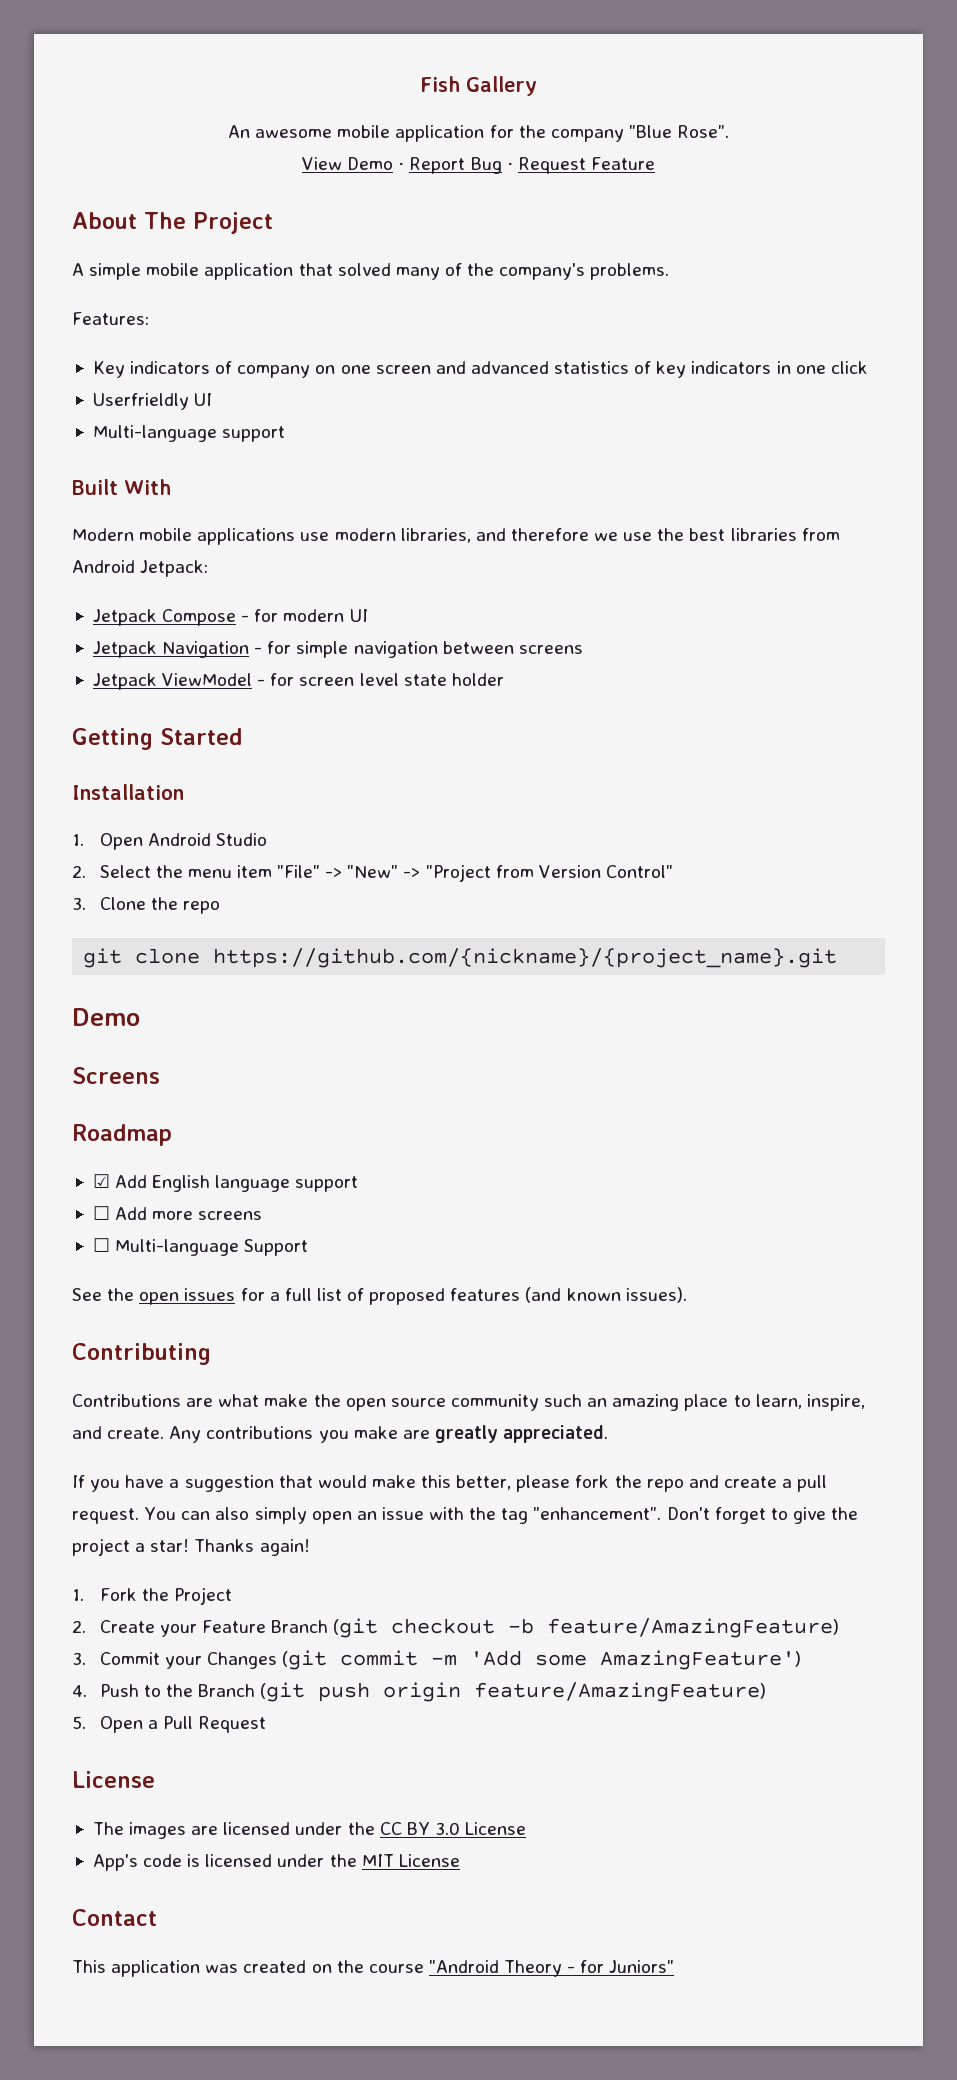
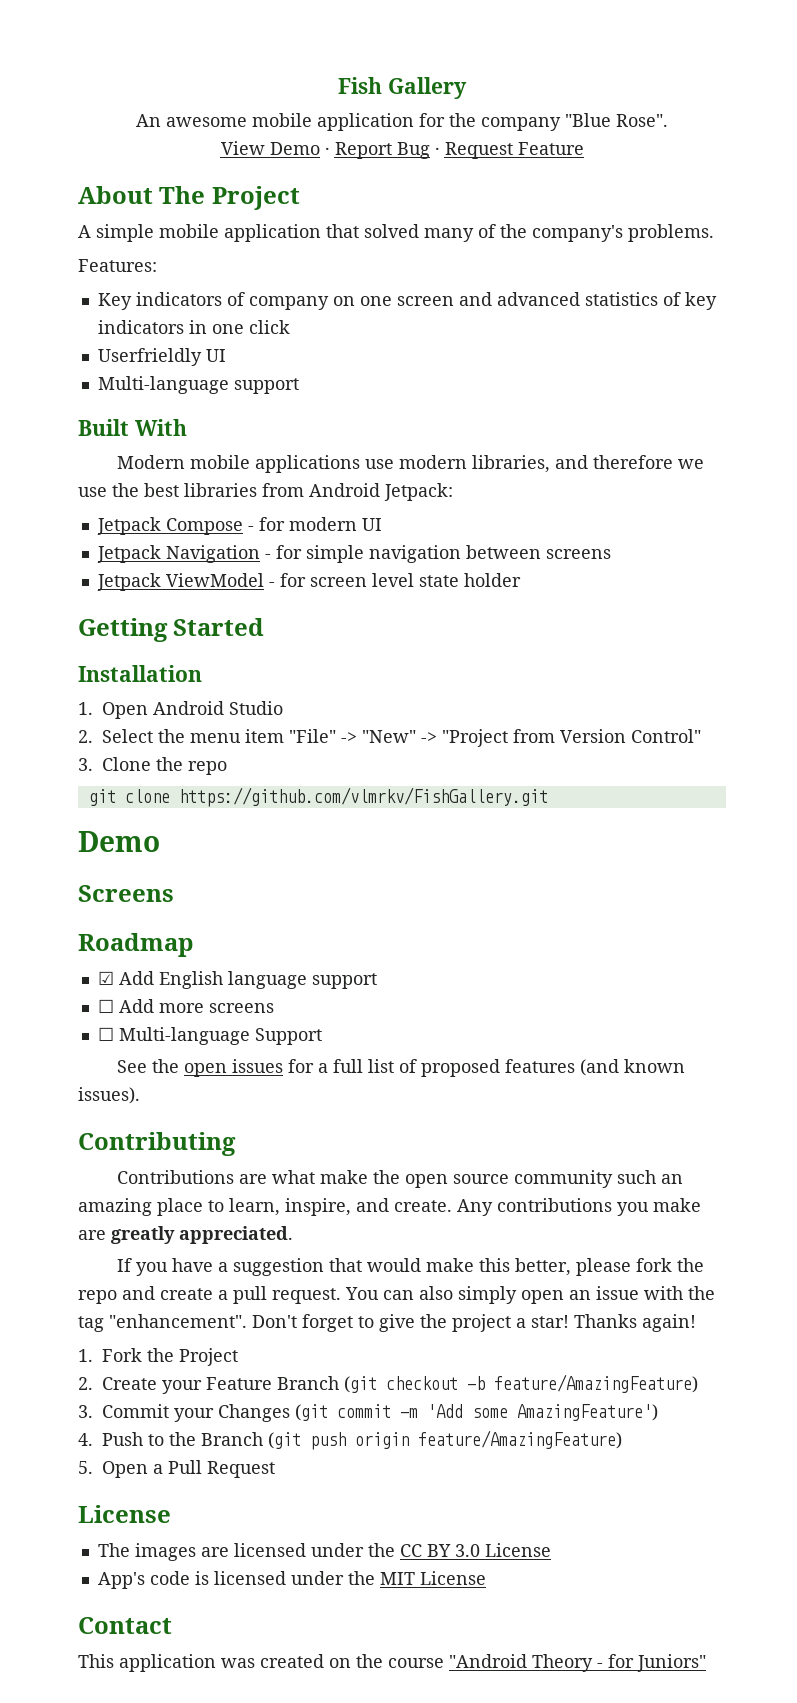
- git clone https://github.com/{nickname}/{project_name}.git
+ git clone https://github.com/vlmrkv/FishGallery.git

